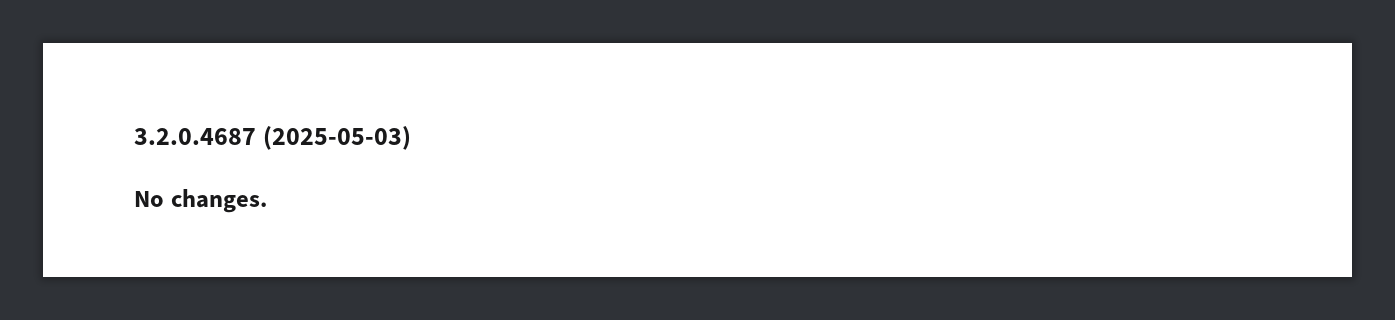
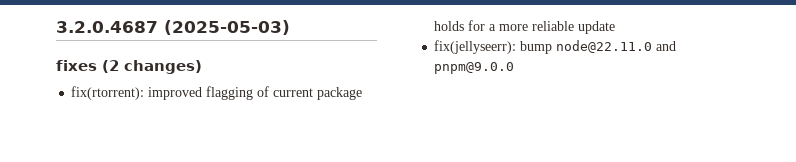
- No changes.
+ fixes (2 changes)
+ fix(rtorrent): improved flagging of current package holds for a more reliable update
+ fix(jellyseerr): bump node@22.11.0 and pnpm@9.0.0

